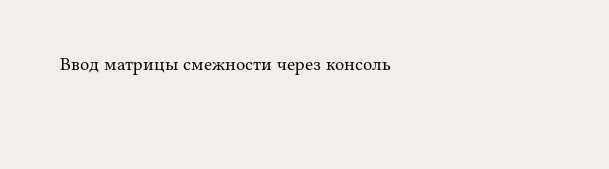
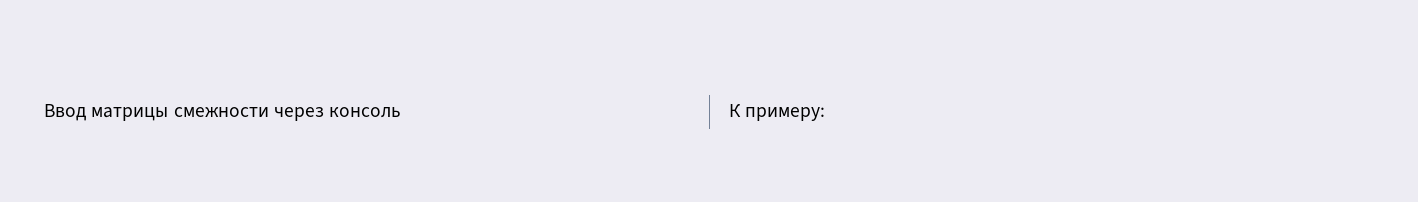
+ К примеру:

